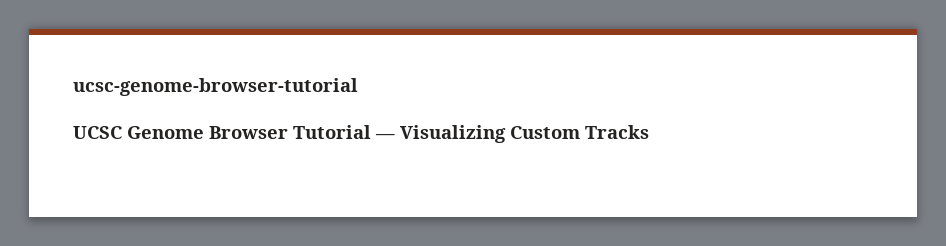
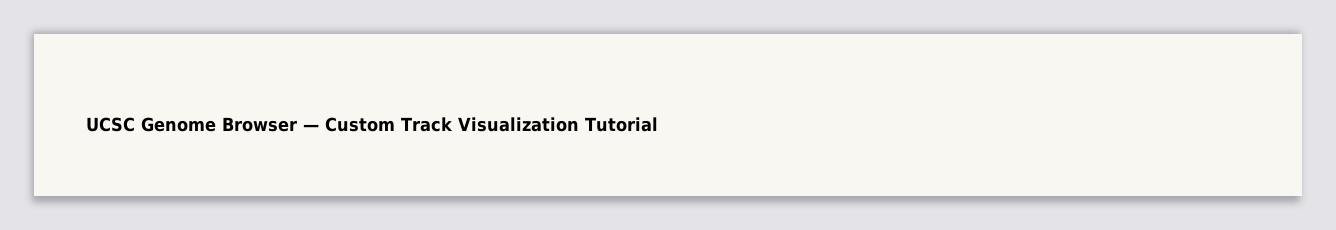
- ucsc-genome-browser-tutorial
- UCSC Genome Browser Tutorial — Visualizing Custom Tracks
+ UCSC Genome Browser — Custom Track Visualization Tutorial

